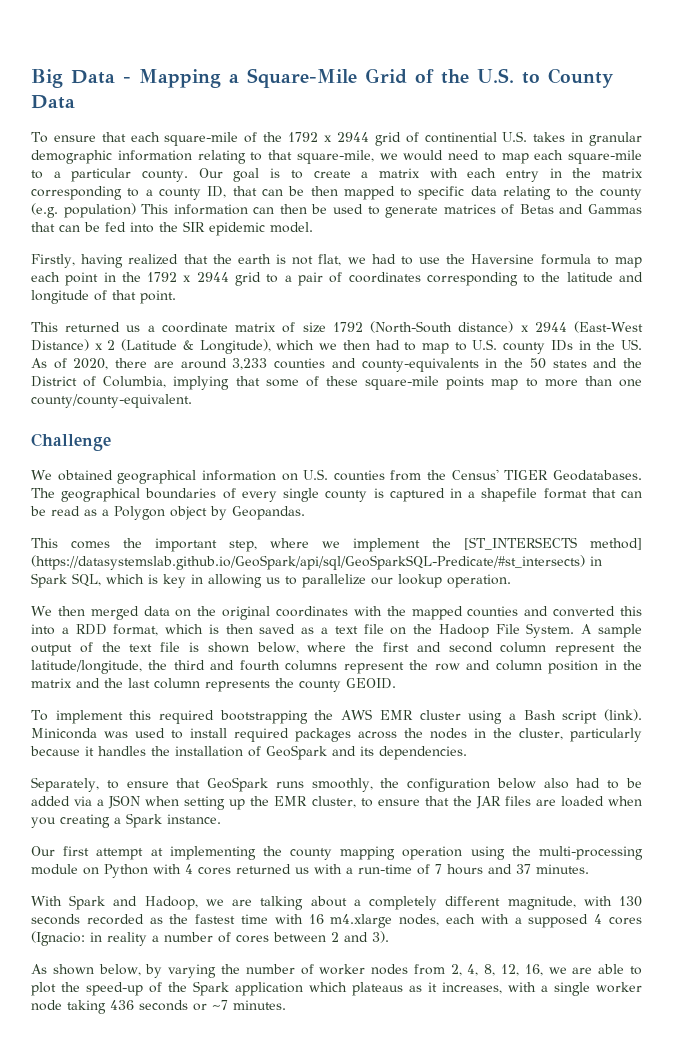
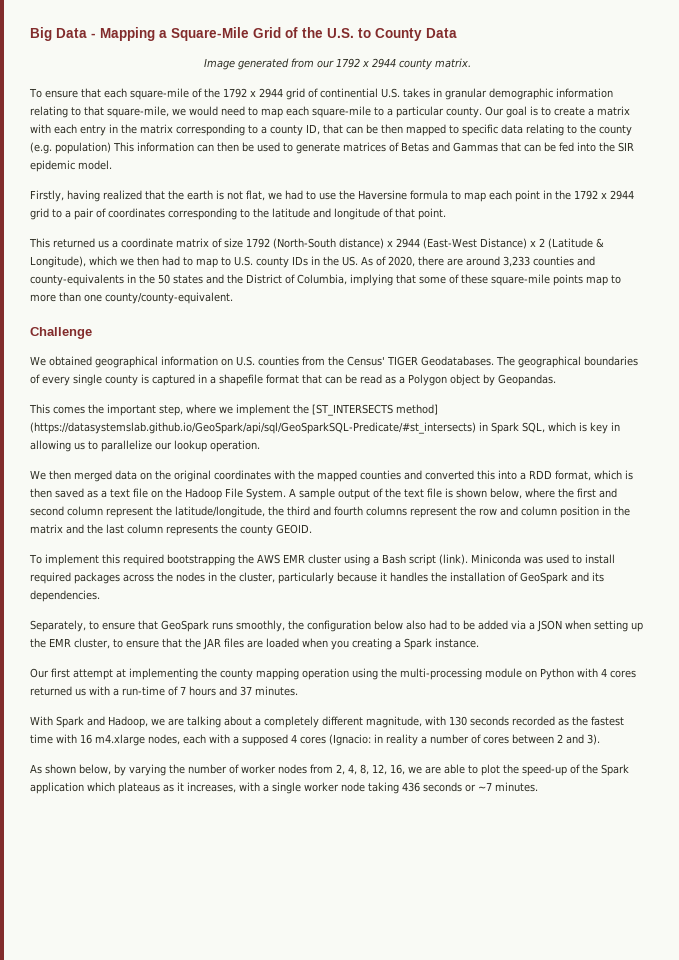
+ Image generated from our 1792 x 2944 county matrix.

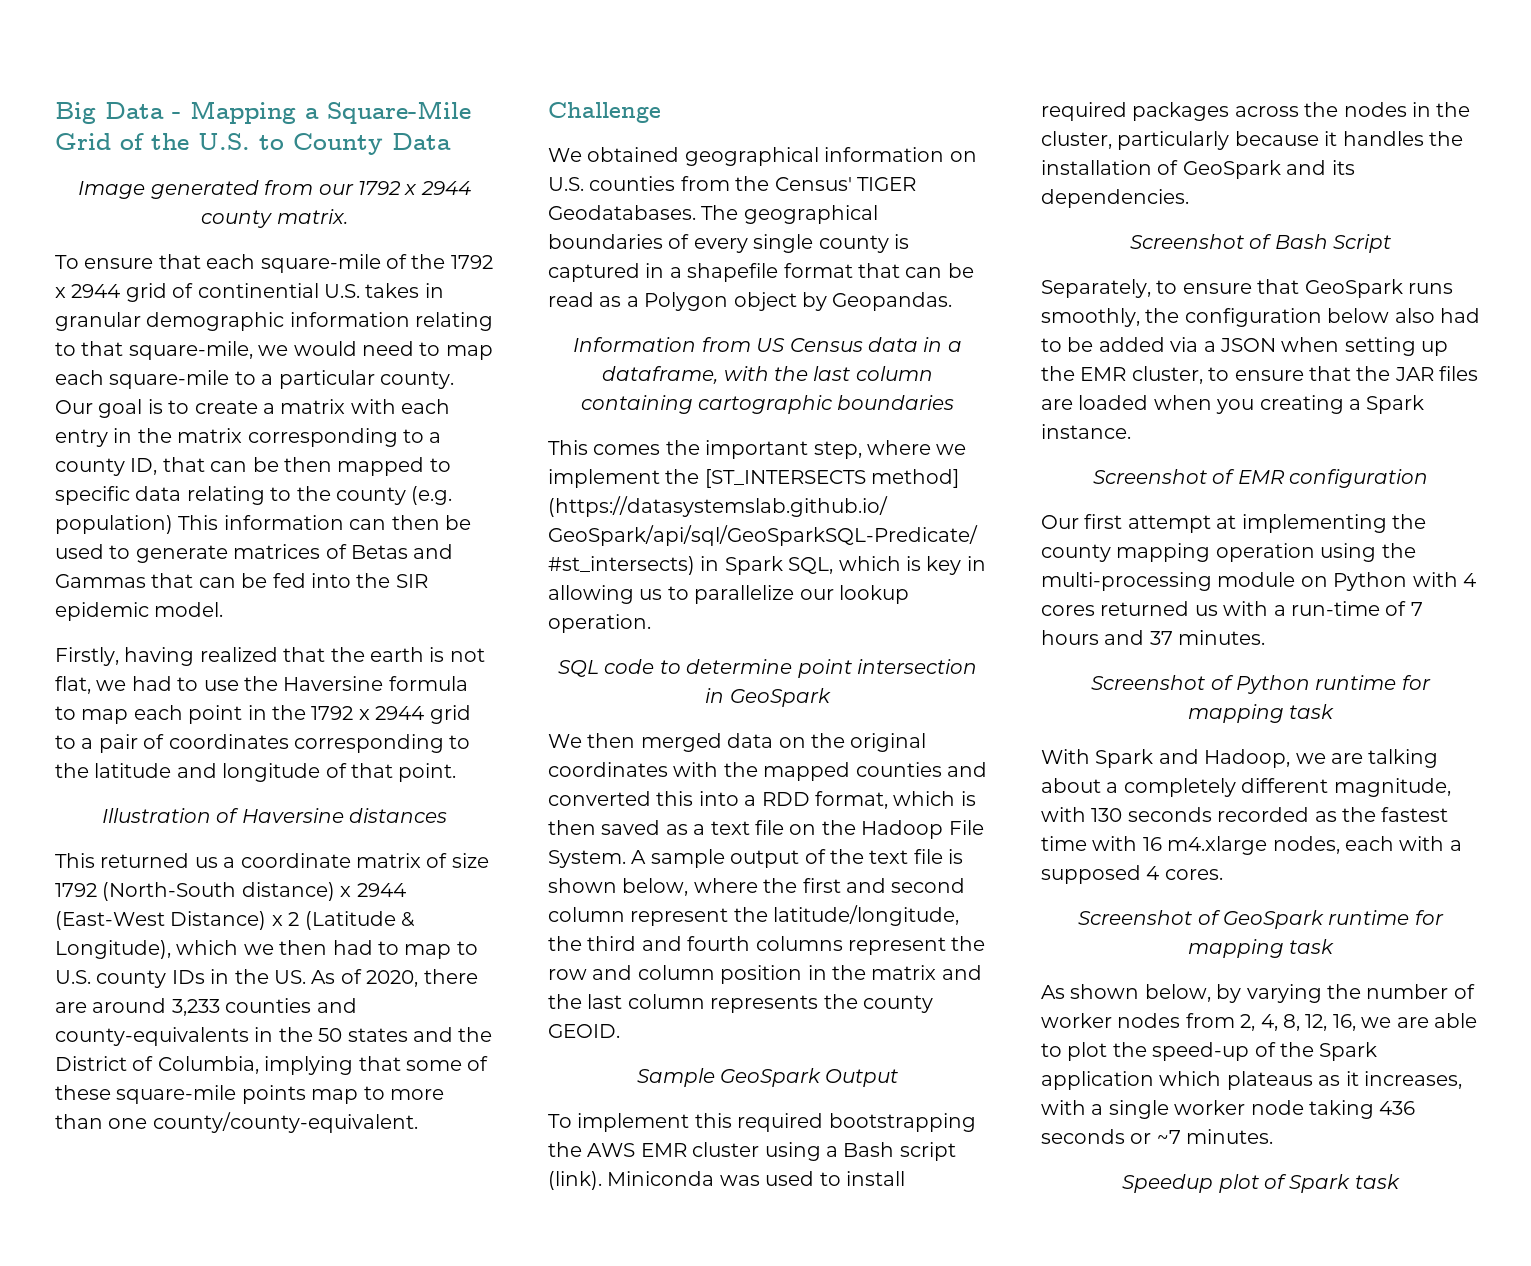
+ Illustration of Haversine distances
+ Information from US Census data in a dataframe, with the last column containing cartographic boundaries
+ SQL code to determine point intersection in GeoSpark
+ Sample GeoSpark Output
+ Screenshot of Bash Script
+ Screenshot of EMR configuration
+ Screenshot of Python runtime for mapping task
- With Spark and Hadoop, we are talking about a completely different magnitude, with 130 seconds recorded as the fastest time with 16 m4.xlarge nodes, each with a supposed 4 cores (Ignacio: in reality a number of cores between 2 and 3).
+ With Spark and Hadoop, we are talking about a completely different magnitude, with 130 seconds recorded as the fastest time with 16 m4.xlarge nodes, each with a supposed 4 cores.
+ Screenshot of GeoSpark runtime for mapping task
+ Speedup plot of Spark task

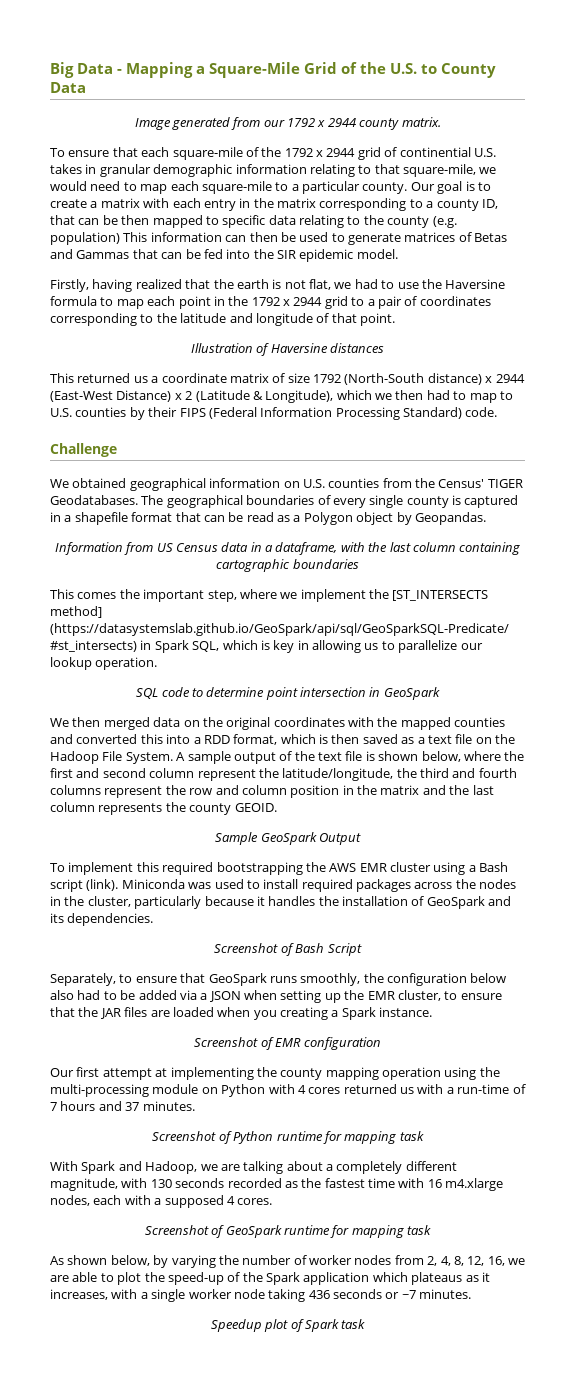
- This returned us a coordinate matrix of size 1792 (North-South distance) x 2944 (East-West Distance) x 2 (Latitude & Longitude), which we then had to map to U.S. county IDs in the US. As of 2020, there are around 3,233 counties and county-equivalents in the 50 states and the District of Columbia, implying that some of these square-mile points map to more than one county/county-equivalent.
+ This returned us a coordinate matrix of size 1792 (North-South distance) x 2944 (East-West Distance) x 2 (Latitude & Longitude), which we then had to map to U.S. counties by their FIPS (Federal Information Processing Standard) code.

